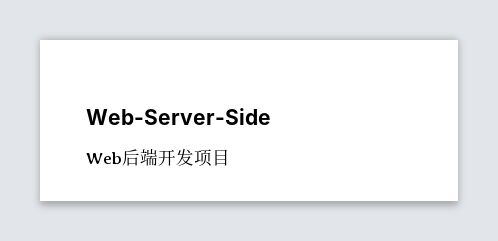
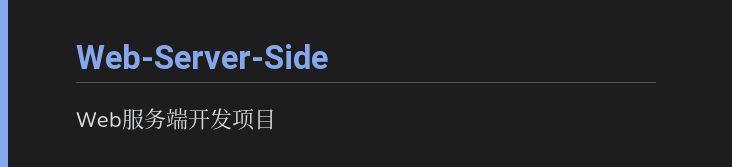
- Web后端开发项目
+ Web服务端开发项目

